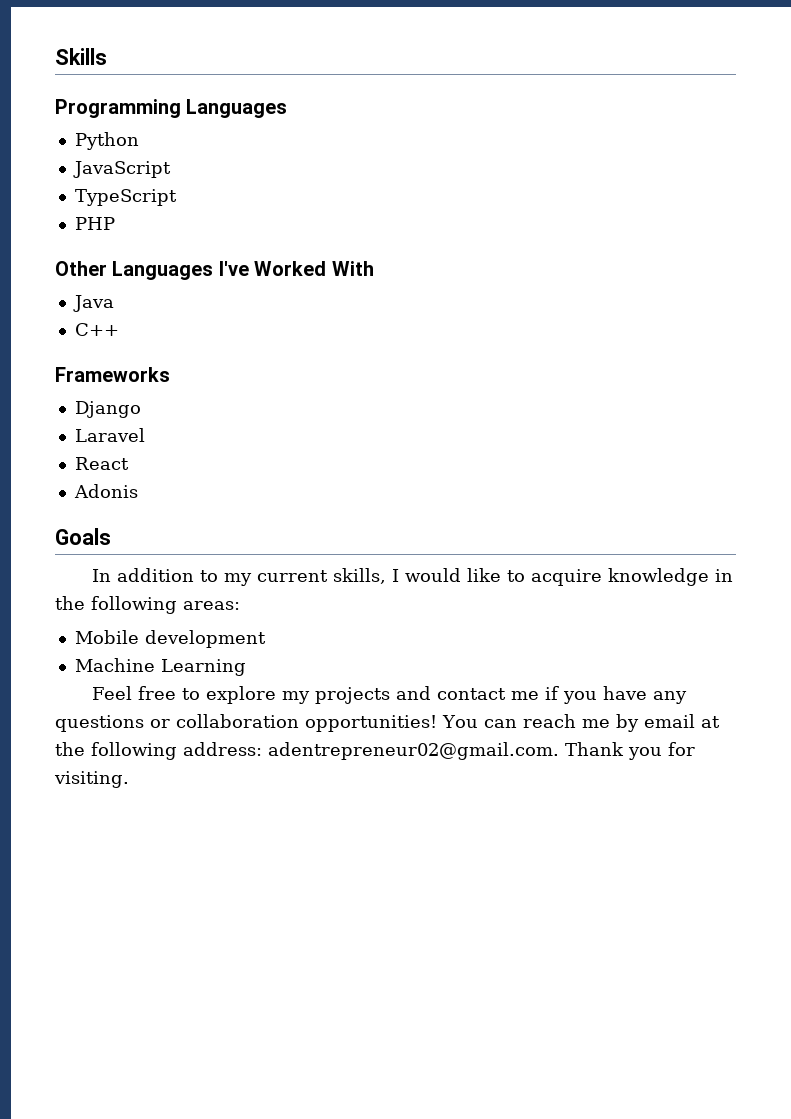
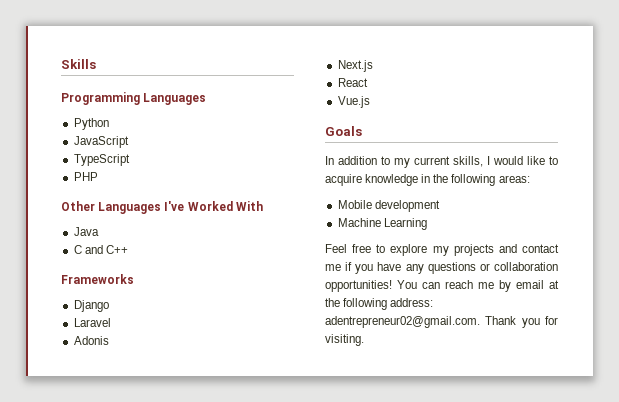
- C++
+ C and C++
+ Adonis
+ Next.js
- Adonis
+ Vue.js

